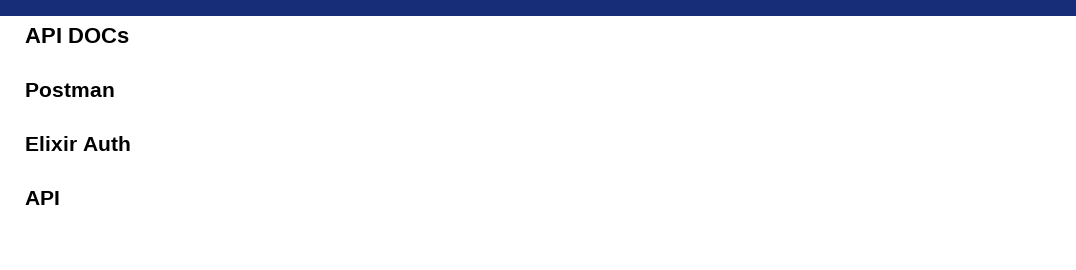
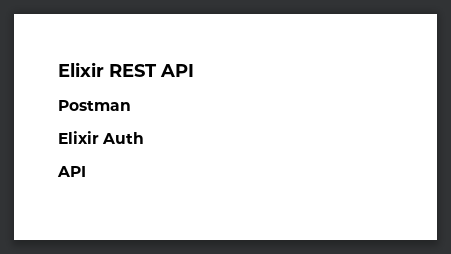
- API DOCs
+ Elixir REST API

